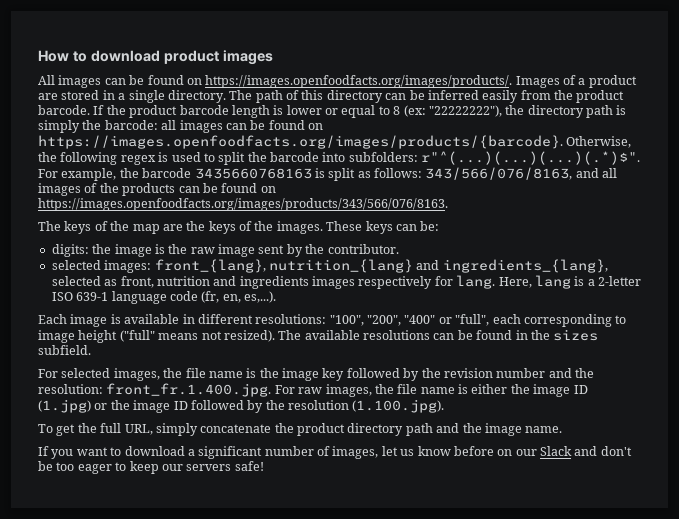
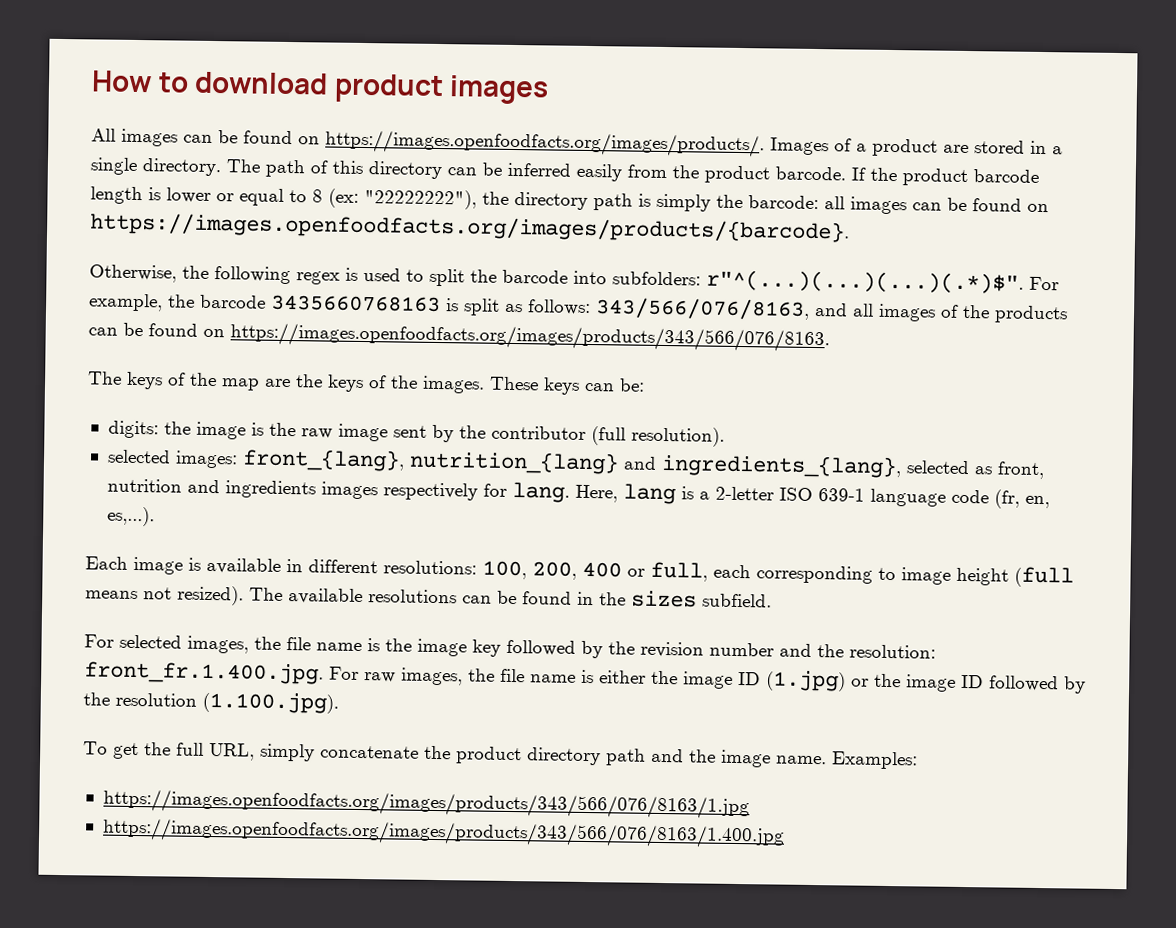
- all images can be found on https://images.openfoodfacts.org/images/products/{barcode}. Otherwise, the following regex is used to split the barcode into subfolders:
+ all images can be found on https://images.openfoodfacts.org/images/products/{barcode}.
+ Otherwise, the following regex is used to split the barcode into subfolders:
- digits: the image is the raw image sent by the contributor.
+ digits: the image is the raw image sent by the contributor (full resolution).
- Each image is available in different resolutions: "100", "200", "400" or "full", each corresponding to image height ("full" means not resized).
+ Each image is available in different resolutions: 100, 200, 400 or full, each corresponding to image height (full means not resized).
- To get the full URL, simply concatenate the product directory path and the image name.
- If you want to download a significant number of images, let us know before on our Slack and don't be too eager to keep our servers safe!
+ To get the full URL, simply concatenate the product directory path and the image name. Examples:
+ https://images.openfoodfacts.org/images/products/343/566/076/8163/1.jpg
+ https://images.openfoodfacts.org/images/products/343/566/076/8163/1.400.jpg

